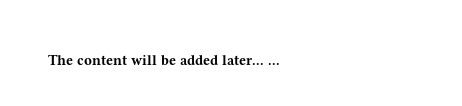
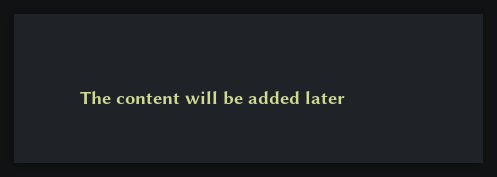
- The content will be added later... ...
+ The content will be added later

